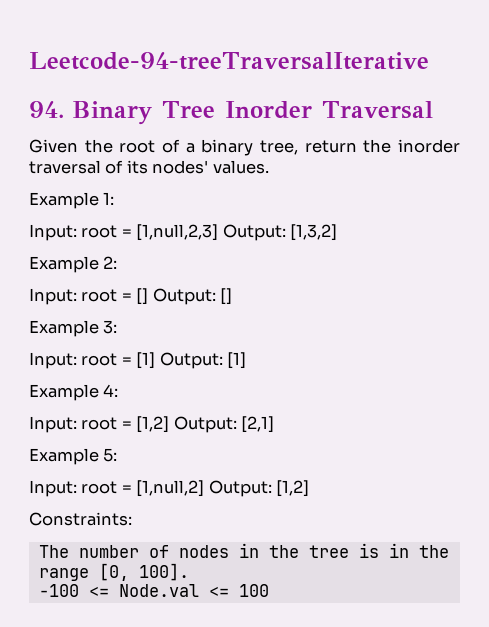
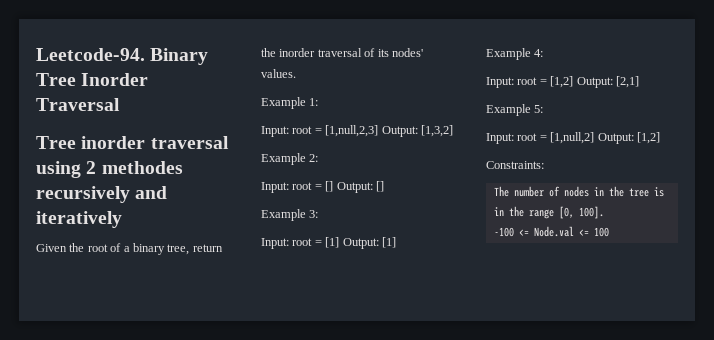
- Leetcode-94-treeTraversalIterative
- 94. Binary Tree Inorder Traversal
+ Leetcode-94. Binary Tree Inorder Traversal
+ Tree inorder traversal using 2 methodes recursively and iteratively

